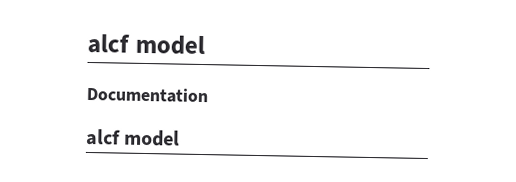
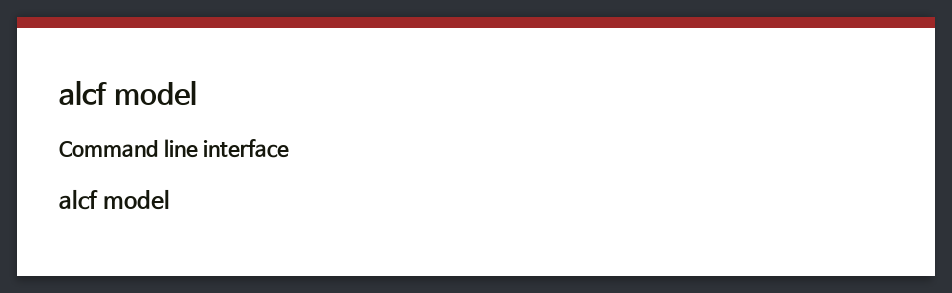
- Documentation
+ Command line interface

